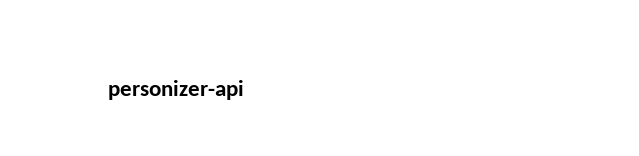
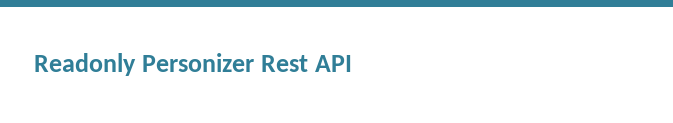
- personizer-api
+ Readonly Personizer Rest API

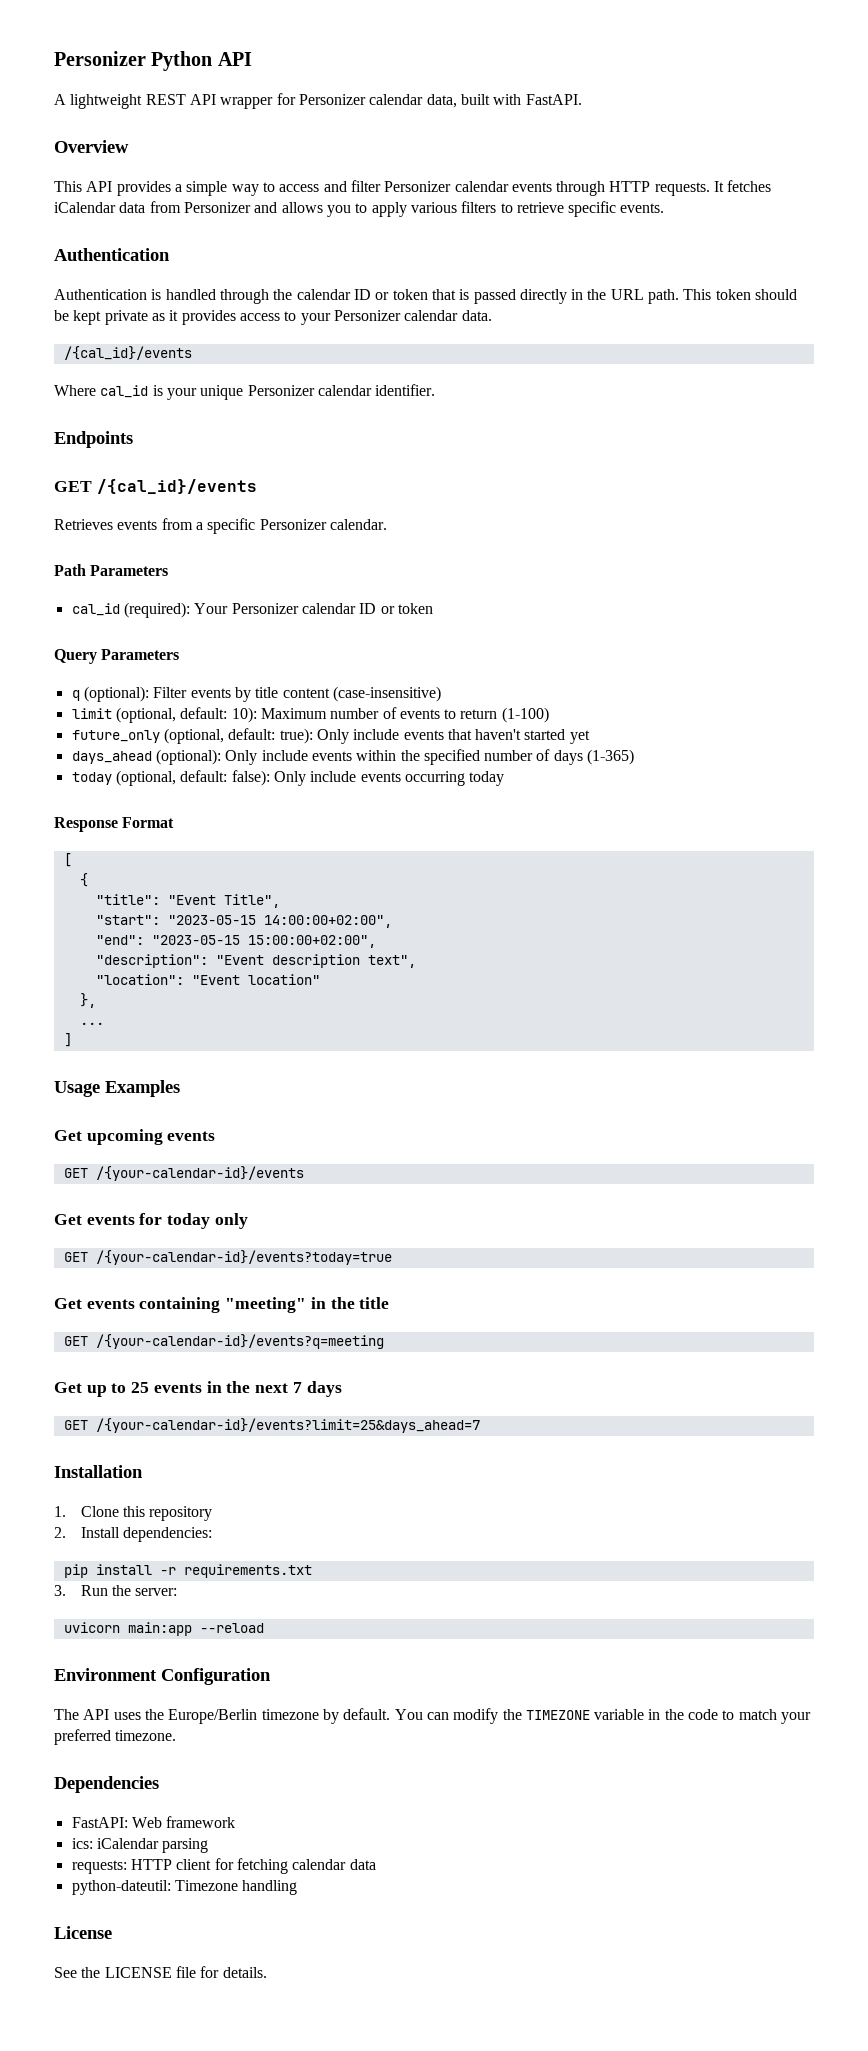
- Readonly Personizer Rest API
+ Personizer Python API
+ A lightweight REST API wrapper for Personizer calendar data, built with FastAPI.
+ Overview
+ This API provides a simple way to access and filter Personizer calendar events through HTTP requests. It fetches iCalendar data from Personizer and allows you to apply various filters to retrieve specific events.
+ Authentication
+ Authentication is handled through the calendar ID or token that is passed directly in the URL path. This token should be kept private as it provides access to your Personizer calendar data.
+ /{cal_id}/events
+ Where cal_id is your unique Personizer calendar identifier.
+ Endpoints
+ GET /{cal_id}/events
+ Retrieves events from a specific Personizer calendar.
+ Path Parameters
+ cal_id (required): Your Personizer calendar ID or token
+ Query Parameters
+ q (optional): Filter events by title content (case-insensitive)
+ limit (optional, default: 10): Maximum number of events to return (1-100)
+ future_only (optional, default: true): Only include events that haven't started yet
+ days_ahead (optional): Only include events within the specified number of days (1-365)
+ today (optional, default: false): Only include events occurring today
+ Response Format
+ [
+ {
+ "title": "Event Title",
+ "start": "2023-05-15 14:00:00+02:00",
+ "end": "2023-05-15 15:00:00+02:00",
+ "description": "Event description text",
+ "location": "Event location"
+ },
+ ...
+ ]
+ Usage Examples
+ Get upcoming events
+ GET /{your-calendar-id}/events
+ Get events for today only
+ GET /{your-calendar-id}/events?today=true
+ Get events containing "meeting" in the title
+ GET /{your-calendar-id}/events?q=meeting
+ Get up to 25 events in the next 7 days
+ GET /{your-calendar-id}/events?limit=25&days_ahead=7
+ Installation
+ 1. Clone this repository
+ 2. Install dependencies:
+ pip install -r requirements.txt
+ 3. Run the server:
+ uvicorn main:app --reload
+ Environment Configuration
+ The API uses the Europe/Berlin timezone by default. You can modify the TIMEZONE variable in the code to match your preferred timezone.
+ Dependencies
+ FastAPI: Web framework
+ ics: iCalendar parsing
+ requests: HTTP client for fetching calendar data
+ python-dateutil: Timezone handling
+ License
+ See the LICENSE file for details.

